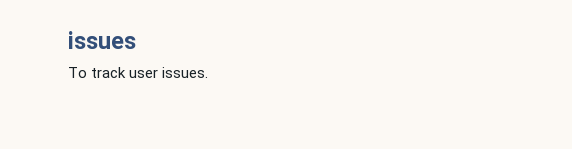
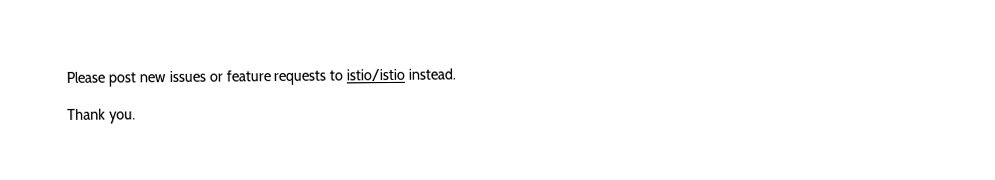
- issues
- To track user issues.
+ Please post new issues or feature requests to istio/istio instead.
+ Thank you.

